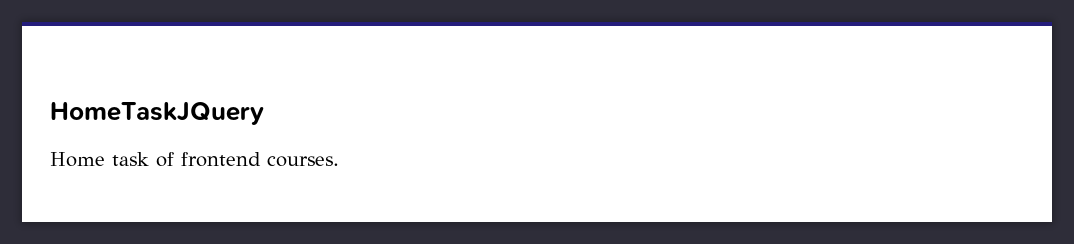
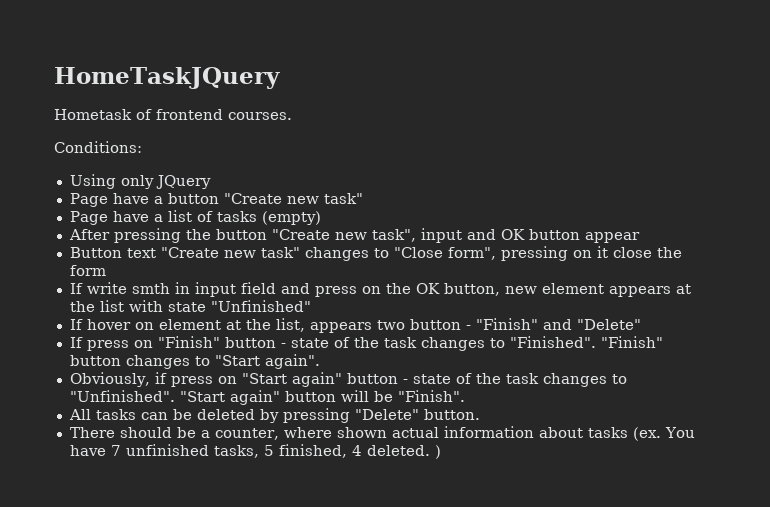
- Home task of frontend courses.
+ Hometask of frontend courses.
+ Conditions:
+ Using only JQuery
+ Page have a button "Create new task"
+ Page have a list of tasks (empty)
+ After pressing the button "Create new task", input and OK button appear
+ Button text "Create new task" changes to "Close form", pressing on it close the form
+ If write smth in input field and press on the OK button, new element appears at the list with state "Unfinished"
+ If hover on element at the list, appears two button - "Finish" and "Delete"
+ If press on "Finish" button - state of the task changes to "Finished". "Finish" button changes to "Start again".
+ Obviously, if press on "Start again" button - state of the task changes to "Unfinished". "Start again" button will be "Finish".
+ All tasks can be deleted by pressing "Delete" button.
+ There should be a counter, where shown actual information about tasks (ex. You have 7 unfinished tasks, 5 finished, 4 deleted. )

